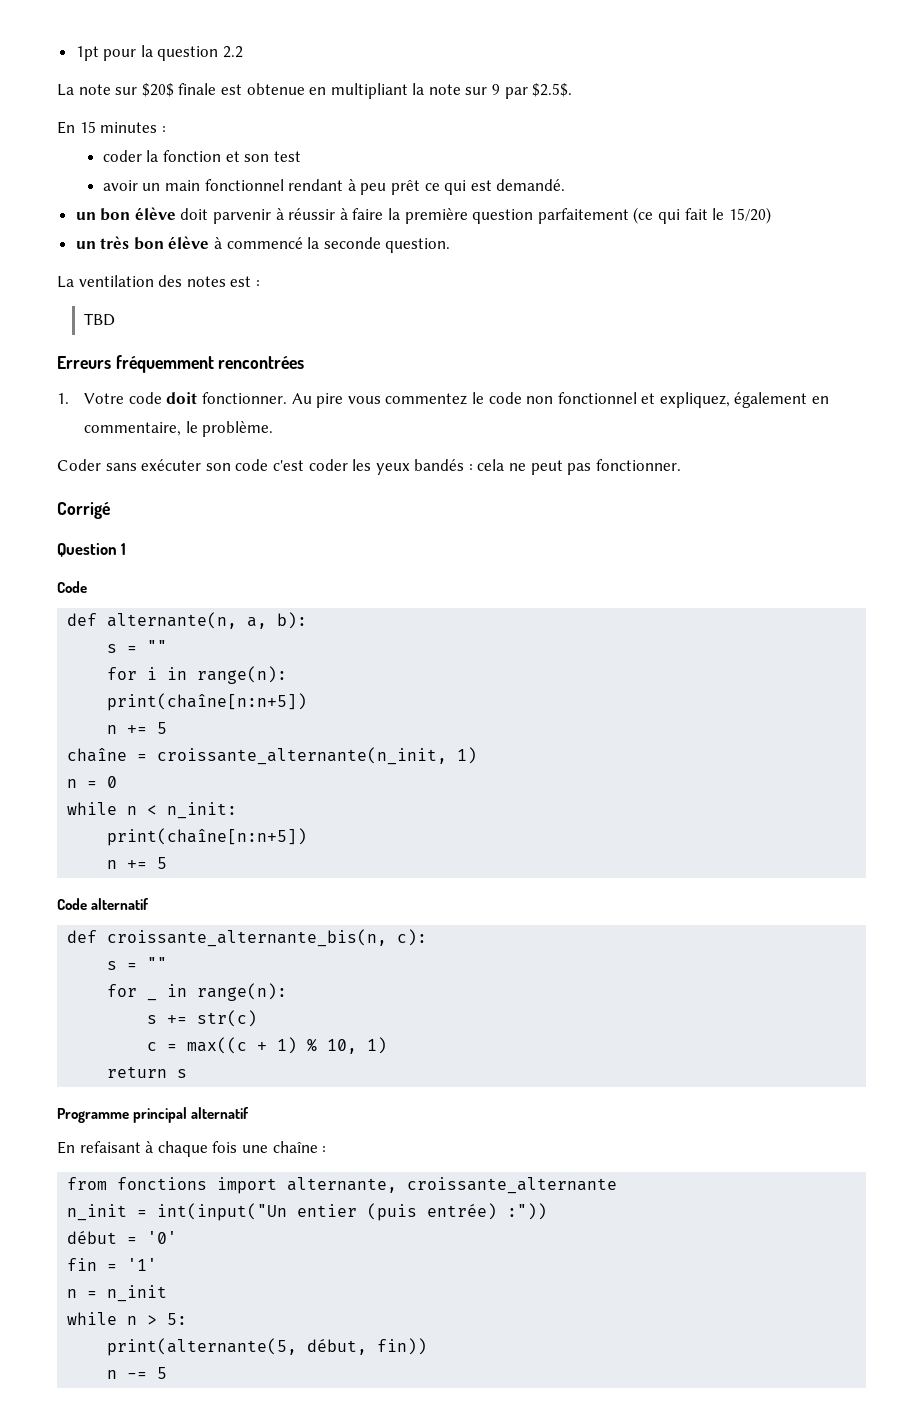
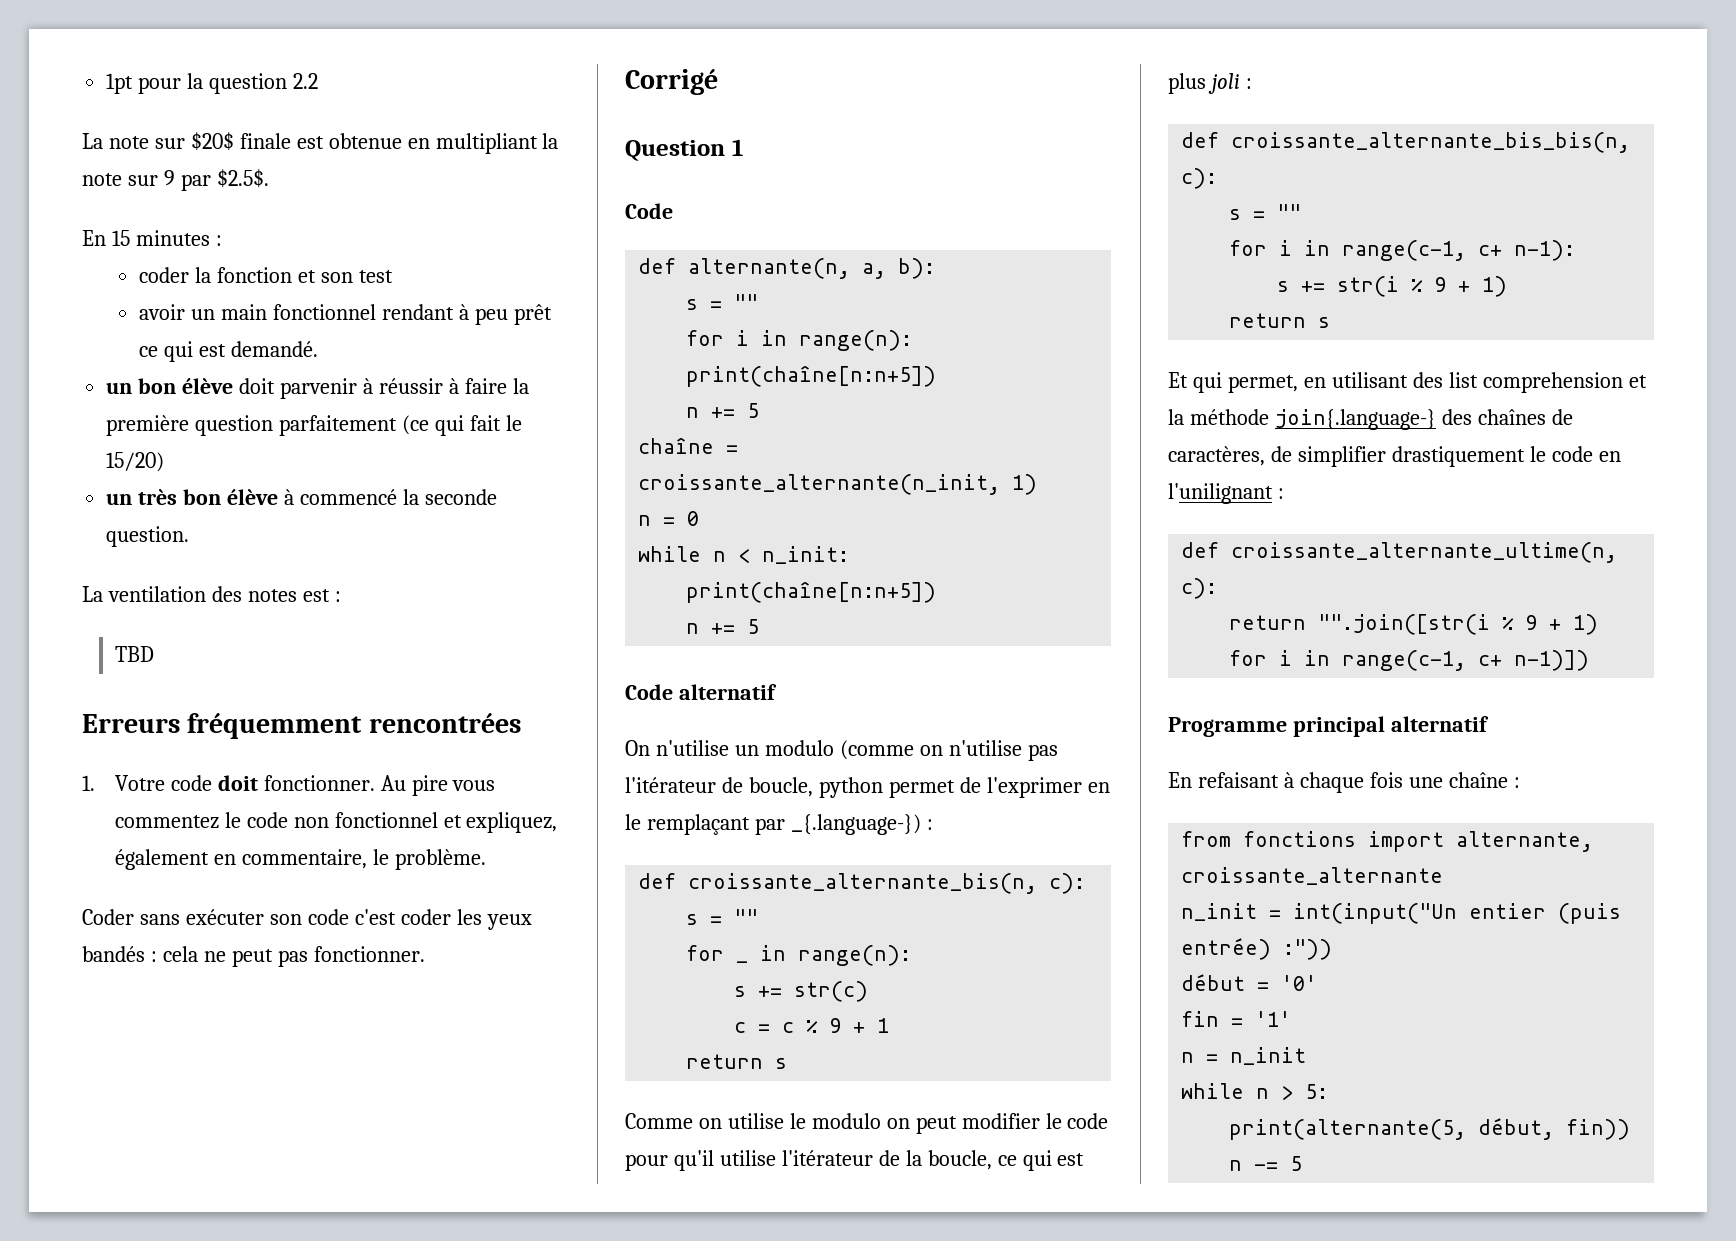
+ On n'utilise un modulo (comme on n'utilise pas l'itérateur de boucle, python permet de l'exprimer en le remplaçant par _{.language-}) :
- c = max((c + 1) % 10, 1)
+ c = c % 9 + 1
  return s
+ Comme on utilise le modulo on peut modifier le code pour qu'il utilise l'itérateur de la boucle, ce qui est plus joli :
+ def croissante_alternante_bis_bis(n, c):
+ s = ""
+ for i in range(c-1, c+ n-1):
+ s += str(i % 9 + 1)
+ return s
+ Et qui permet, en utilisant des list comprehension et la méthode join{.language-} des chaînes de caractères, de simplifier drastiquement le code en l'unilignant :
+ def croissante_alternante_ultime(n, c):
+ return "".join([str(i % 9 + 1) for i in range(c-1, c+ n-1)])

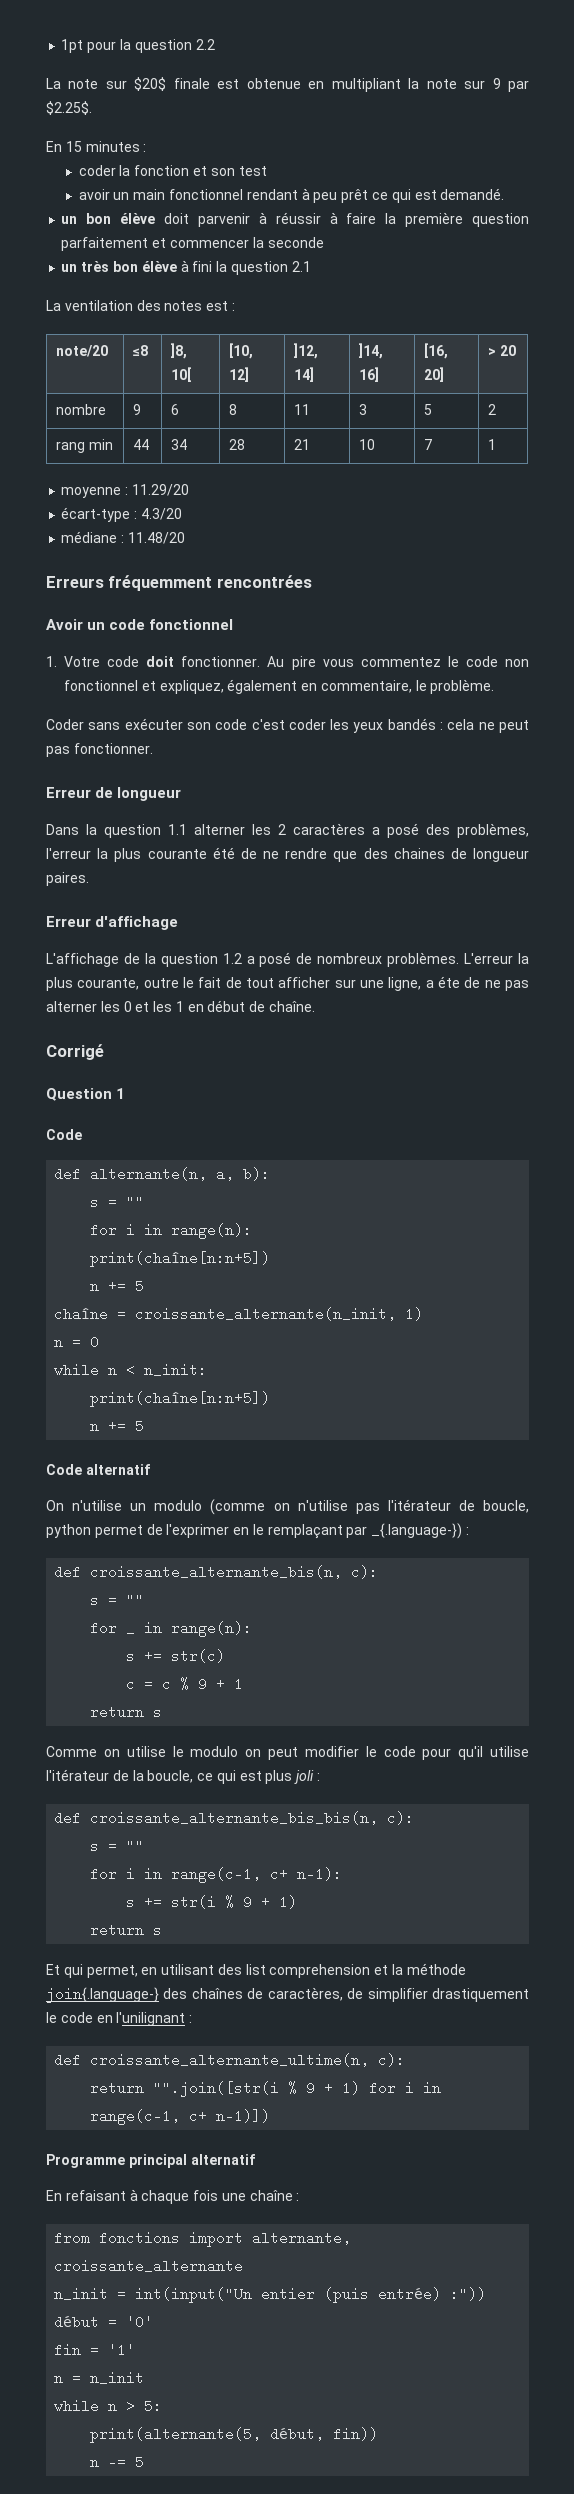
- La note sur $20$ finale est obtenue en multipliant la note sur 9 par $2.5$.
+ La note sur $20$ finale est obtenue en multipliant la note sur 9 par $2.25$.
- un bon élève doit parvenir à réussir à faire la première question parfaitement (ce qui fait le 15/20)
+ un bon élève doit parvenir à réussir à faire la première question parfaitement et commencer la seconde
- un très bon élève à commencé la seconde question.
+ un très bon élève à fini la question 2.1
- TBD
+ note/20 | ≤8 | ]8, 10[ | [10, 12] | ]12, 14] | ]14, 16] | [16, 20] | > 20
+ nombre | 9 | 6 | 8 | 11 | 3 | 5 | 2
+ rang min | 44 | 34 | 28 | 21 | 10 | 7 | 1
+ moyenne : 11.29/20
+ écart-type : 4.3/20
+ médiane : 11.48/20
+ Avoir un code fonctionnel
+ Erreur de longueur
+ Dans la question 1.1 alterner les 2 caractères a posé des problèmes, l'erreur la plus courante été de ne rendre que des chaines de longueur paires.
+ Erreur d'affichage
+ L'affichage de la question 1.2 a posé de nombreux problèmes. L'erreur la plus courante, outre le fait de tout afficher sur une ligne, a éte de ne pas alterner les 0 et les 1 en début de chaîne.

